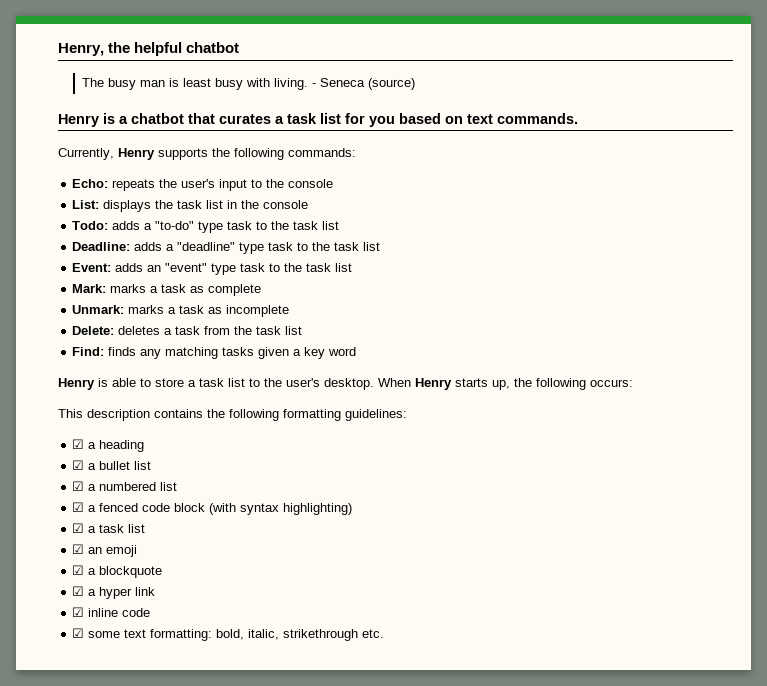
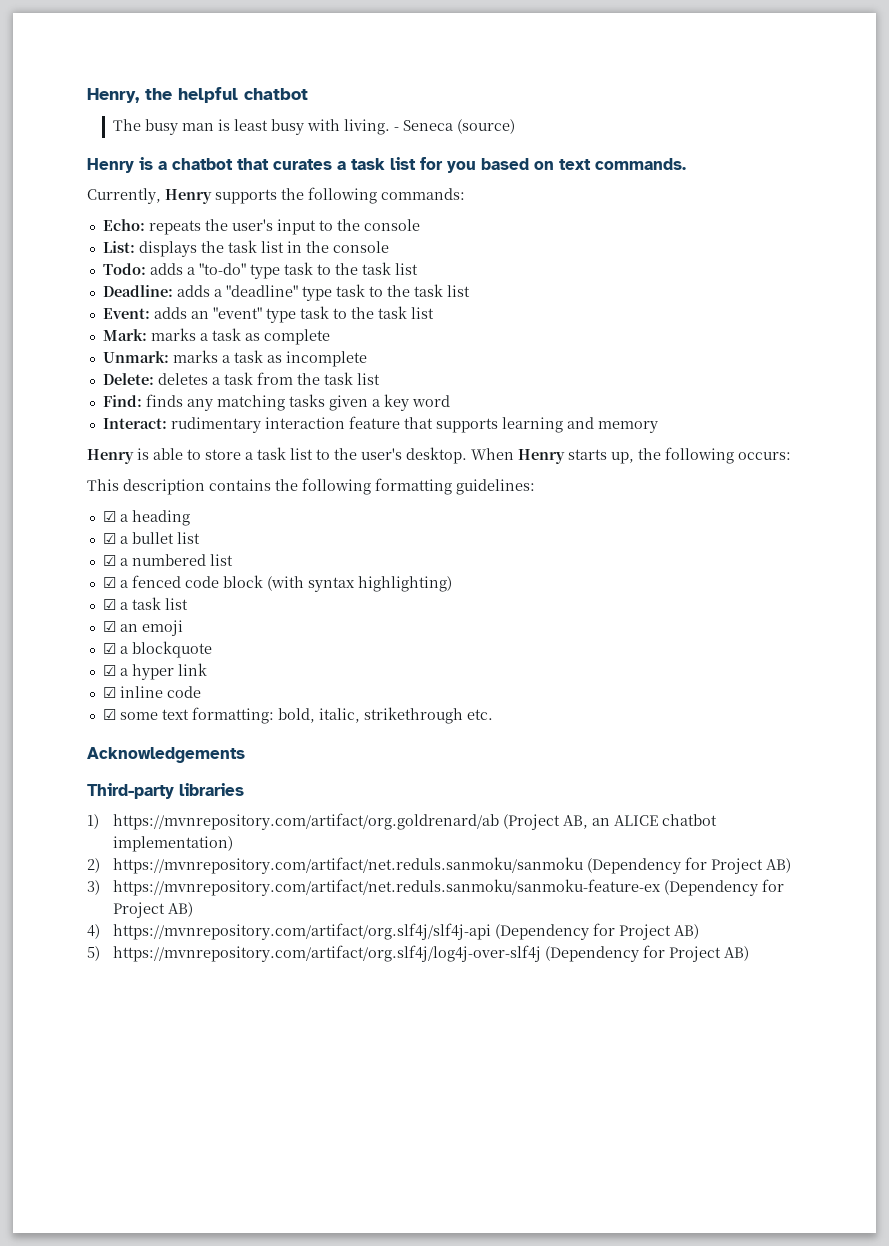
+ Interact: rudimentary interaction feature that supports learning and memory
+ Acknowledgements
+ Third-party libraries
+ 1) https://mvnrepository.com/artifact/org.goldrenard/ab (Project AB, an ALICE chatbot implementation)
+ 2) https://mvnrepository.com/artifact/net.reduls.sanmoku/sanmoku (Dependency for Project AB)
+ 3) https://mvnrepository.com/artifact/net.reduls.sanmoku/sanmoku-feature-ex (Dependency for Project AB)
+ 4) https://mvnrepository.com/artifact/org.slf4j/slf4j-api (Dependency for Project AB)
+ 5) https://mvnrepository.com/artifact/org.slf4j/log4j-over-slf4j (Dependency for Project AB)

